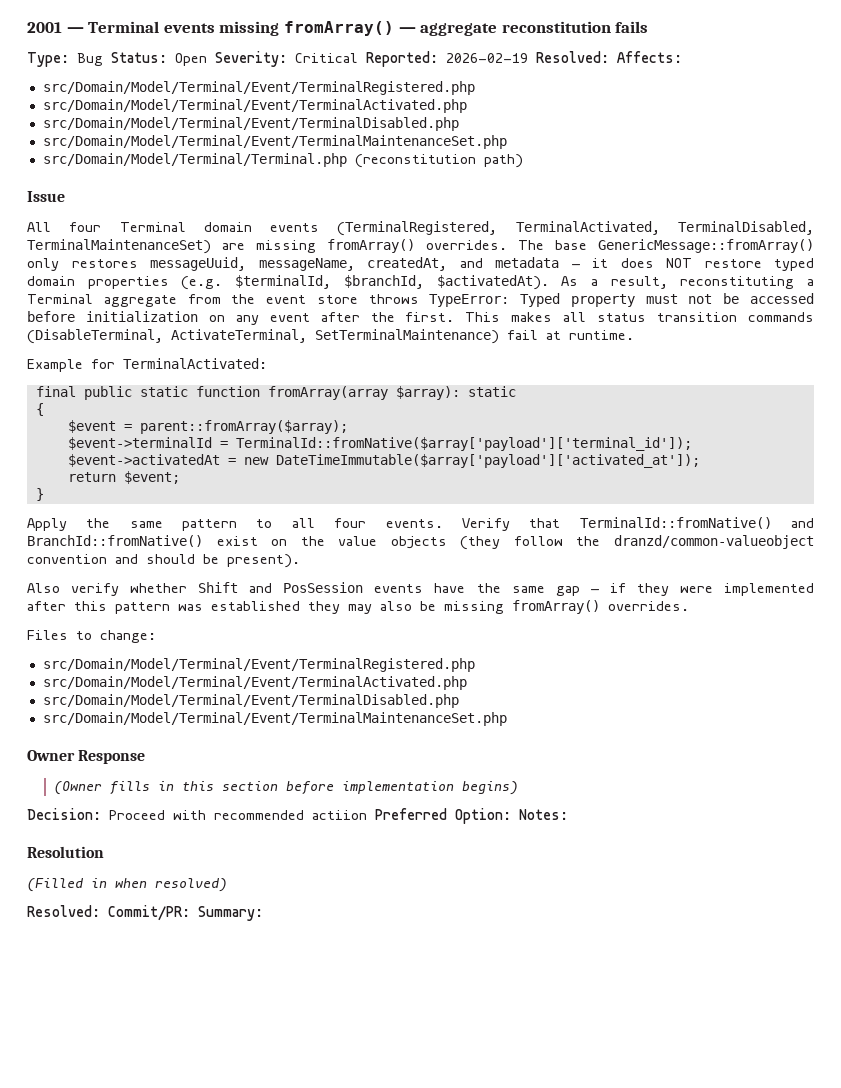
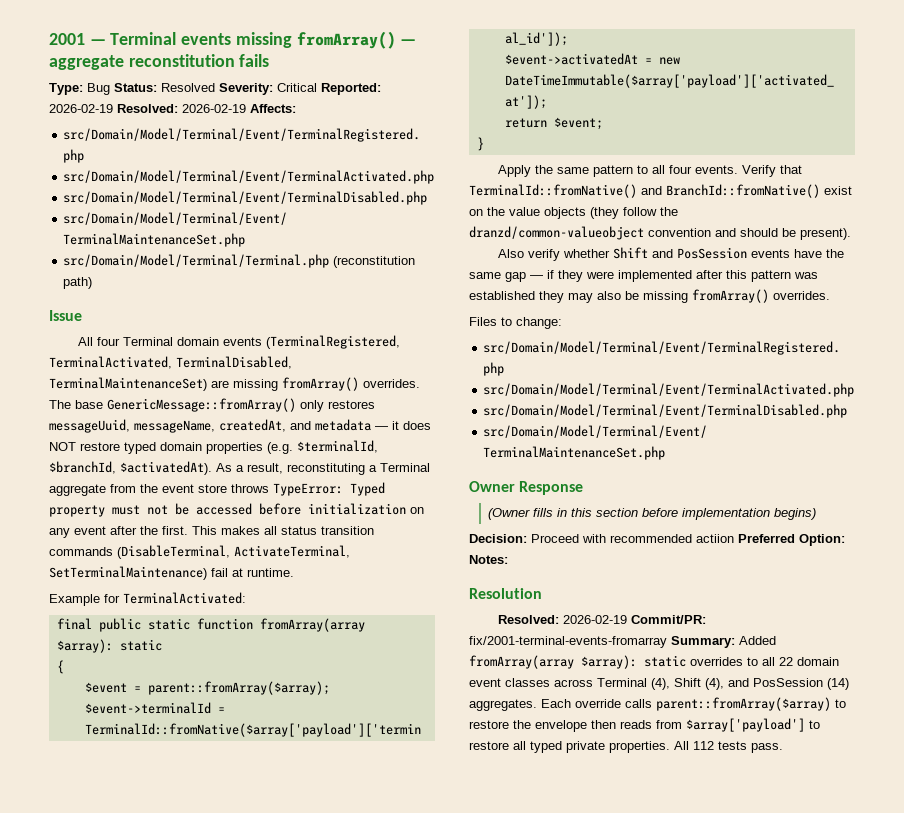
- Type: Bug Status: Open Severity: Critical Reported: 2026-02-19 Resolved: Affects:
+ Type: Bug Status: Resolved Severity: Critical Reported: 2026-02-19 Resolved: 2026-02-19 Affects:
- (Filled in when resolved)
- Resolved: Commit/PR: Summary:
+ Resolved: 2026-02-19 Commit/PR: fix/2001-terminal-events-fromarray Summary: Added fromArray(array $array): static overrides to all 22 domain event classes across Terminal (4), Shift (4), and PosSession (14) aggregates. Each override calls parent::fromArray($array) to restore the envelope then reads from $array['payload'] to restore all typed private properties. All 112 tests pass.

